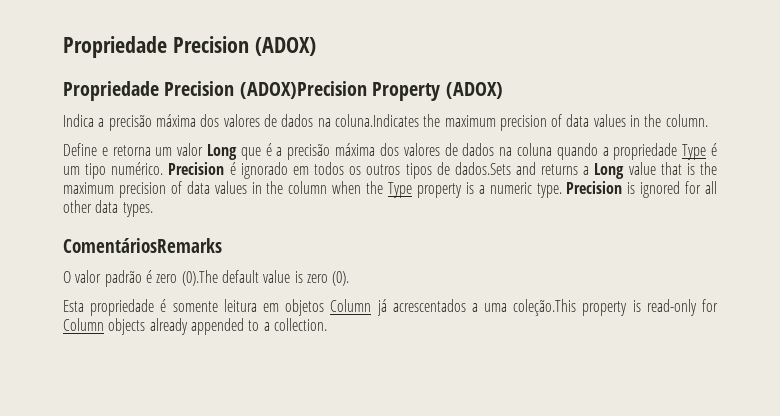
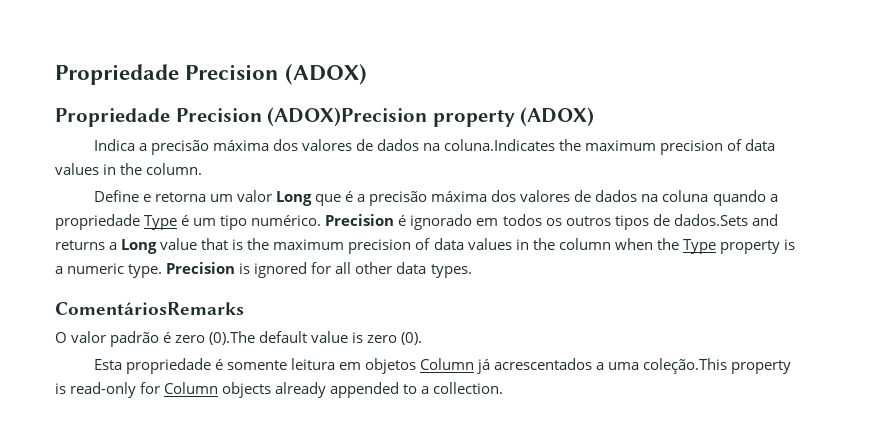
- Propriedade Precision (ADOX)Precision Property (ADOX)
+ Propriedade Precision (ADOX)Precision property (ADOX)

